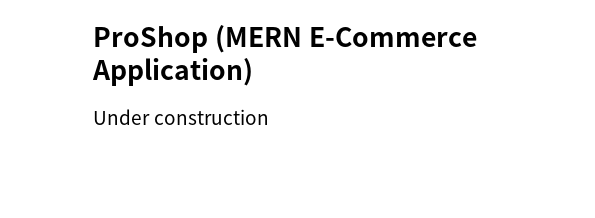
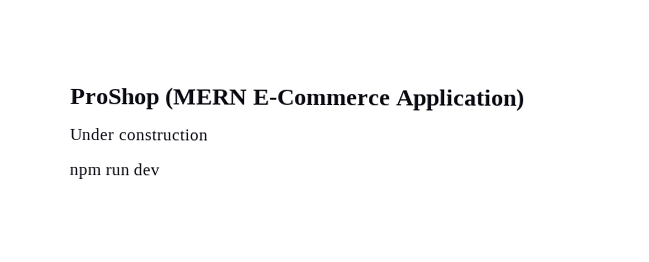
+ npm run dev

